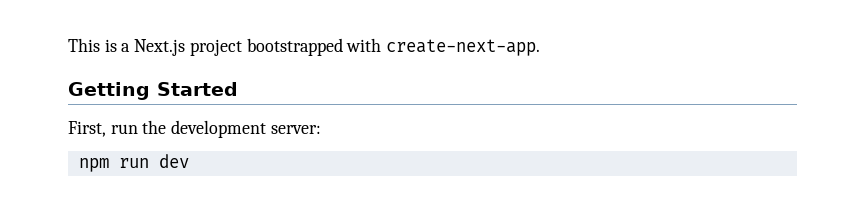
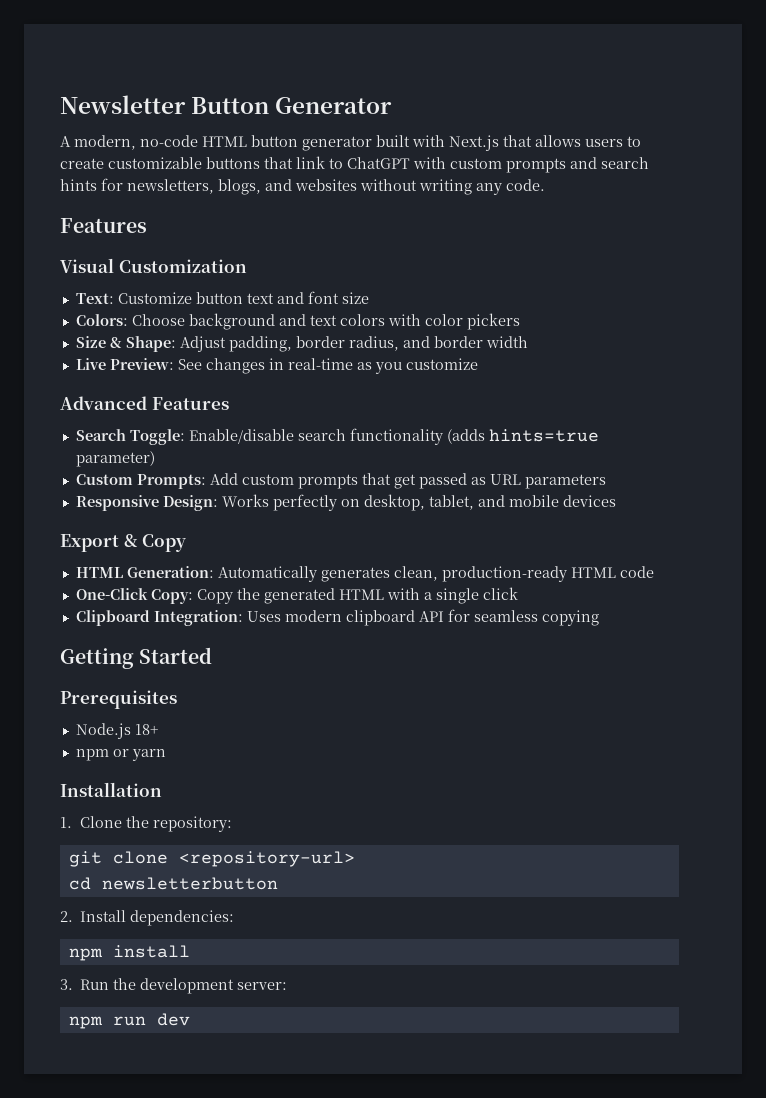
- This is a Next.js project bootstrapped with create-next-app.
+ Newsletter Button Generator
+ A modern, no-code HTML button generator built with Next.js that allows users to create customizable buttons that link to ChatGPT with custom prompts and search hints for newsletters, blogs, and websites without writing any code.
+ Features
+ Visual Customization
+ Text: Customize button text and font size
+ Colors: Choose background and text colors with color pickers
+ Size & Shape: Adjust padding, border radius, and border width
+ Live Preview: See changes in real-time as you customize
+ Advanced Features
+ Search Toggle: Enable/disable search functionality (adds hints=true parameter)
+ Custom Prompts: Add custom prompts that get passed as URL parameters
+ Responsive Design: Works perfectly on desktop, tablet, and mobile devices
+ Export & Copy
+ HTML Generation: Automatically generates clean, production-ready HTML code
+ One-Click Copy: Copy the generated HTML with a single click
+ Clipboard Integration: Uses modern clipboard API for seamless copying
  Getting Started
- First, run the development server:
+ Prerequisites
+ Node.js 18+
+ npm or yarn
+ Installation
+ 1. Clone the repository:
+ git clone <repository-url>
+ cd newsletterbutton
+ 2. Install dependencies:
+ npm install
+ 3. Run the development server:

